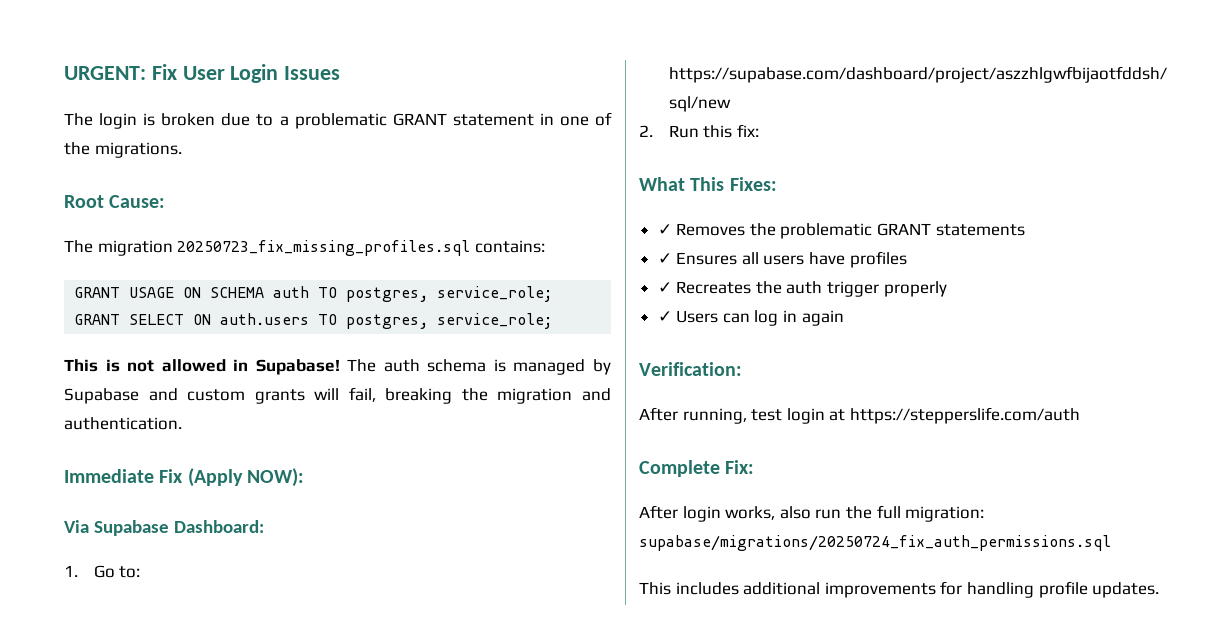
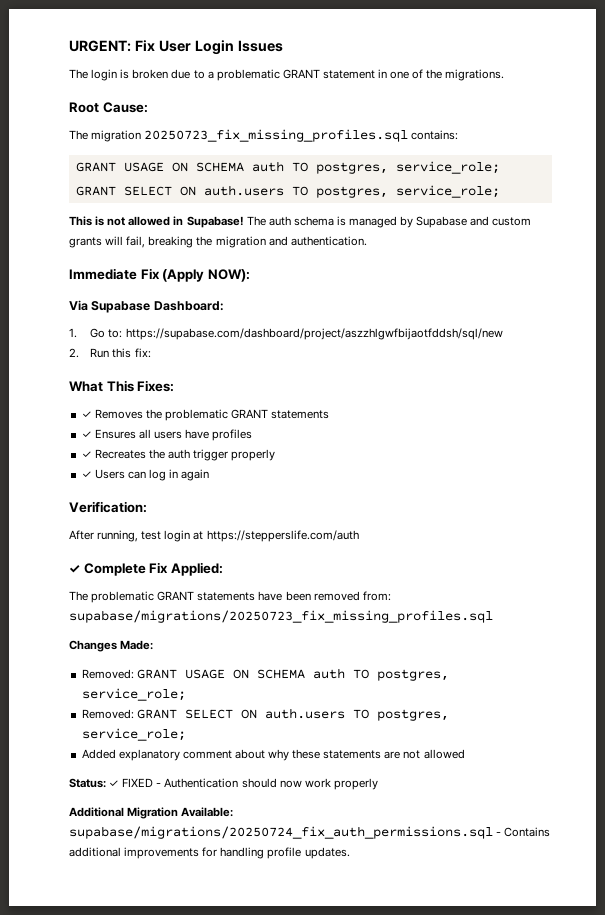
- Complete Fix:
- After login works, also run the full migration: supabase/migrations/20250724_fix_auth_permissions.sql
- This includes additional improvements for handling profile updates.
+ ✓ Complete Fix Applied:
+ The problematic GRANT statements have been removed from: supabase/migrations/20250723_fix_missing_profiles.sql
+ Changes Made:
+ Removed: GRANT USAGE ON SCHEMA auth TO postgres, service_role;
+ Removed: GRANT SELECT ON auth.users TO postgres, service_role;
+ Added explanatory comment about why these statements are not allowed
+ Status: ✓ FIXED - Authentication should now work properly
+ Additional Migration Available: supabase/migrations/20250724_fix_auth_permissions.sql - Contains additional improvements for handling profile updates.

